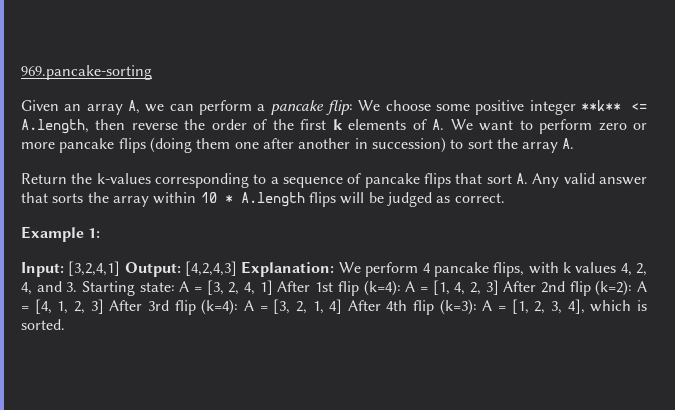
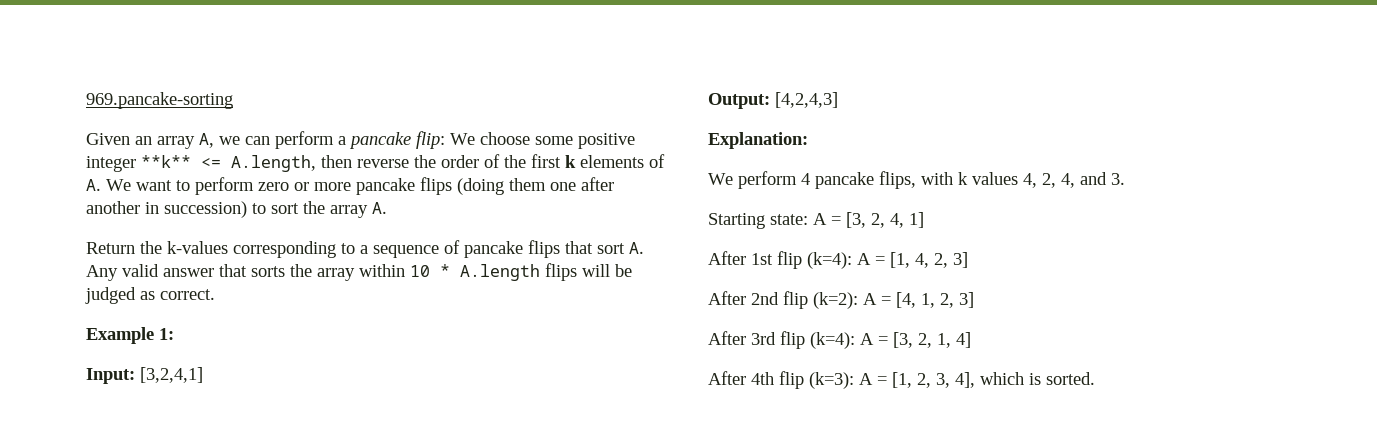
- [3,2,4,1] Output:
+ [3,2,4,1]
+ Output:
- [4,2,4,3] Explanation: We perform 4 pancake flips, with k values 4, 2, 4, and 3. Starting state:
+ [4,2,4,3]
+ Explanation:
+ We perform 4 pancake flips, with k values 4, 2, 4, and 3.
+ Starting state:
- A = [3, 2, 4, 1] After 1st flip (k=4):
+ A = [3, 2, 4, 1]
+ After 1st flip (k=4):
- A = [1, 4, 2, 3] After 2nd flip (k=2):
+ A = [1, 4, 2, 3]
+ After 2nd flip (k=2):
- A = [4, 1, 2, 3] After 3rd flip (k=4):
+ A = [4, 1, 2, 3]
+ After 3rd flip (k=4):
- A = [3, 2, 1, 4] After 4th flip (k=3):
+ A = [3, 2, 1, 4]
+ After 4th flip (k=3):

